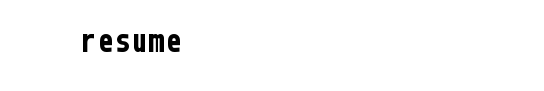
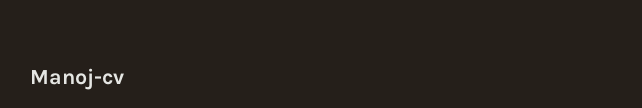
- resume
+ Manoj-cv

